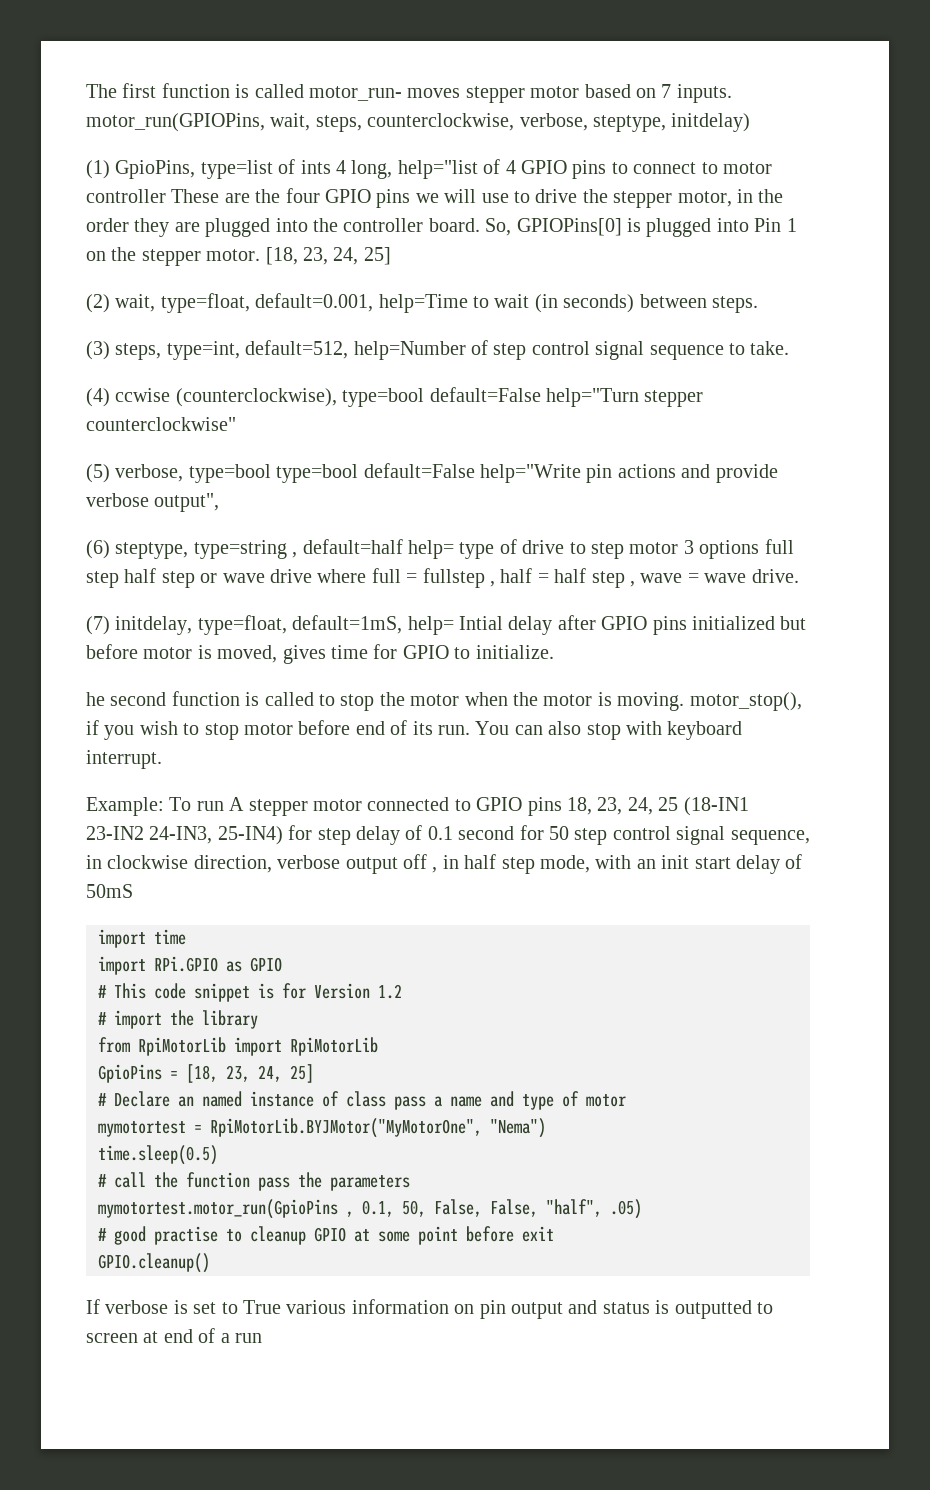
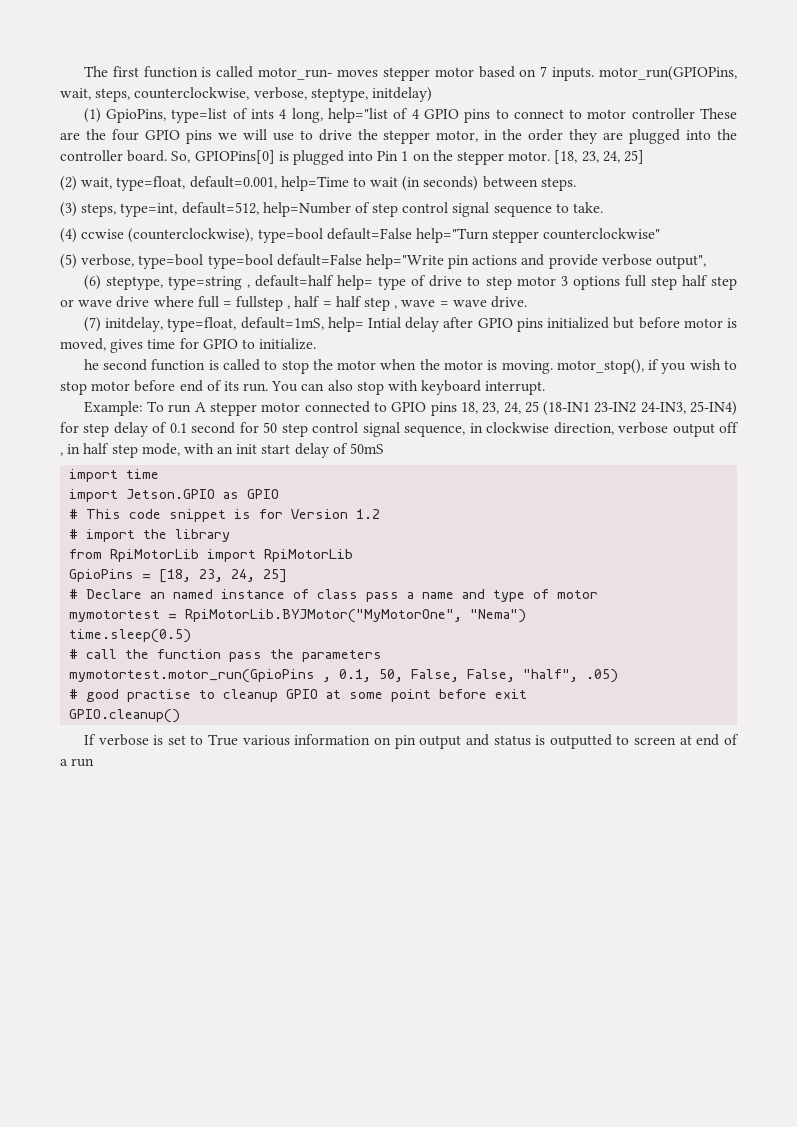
- import RPi.GPIO as GPIO
+ import Jetson.GPIO as GPIO

